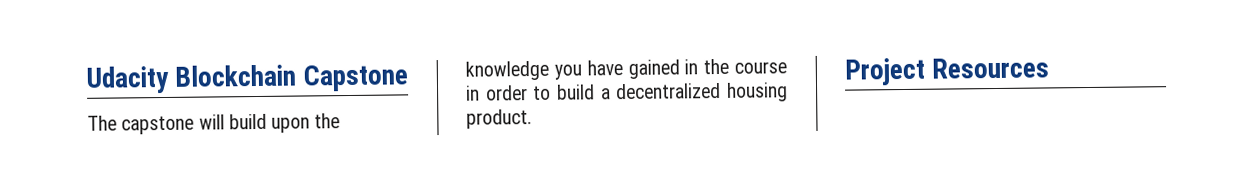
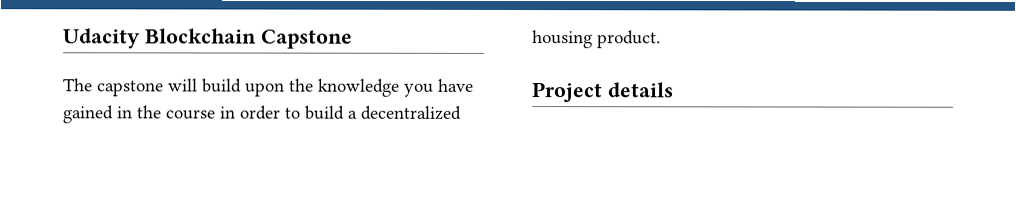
- Project Resources
+ Project details

